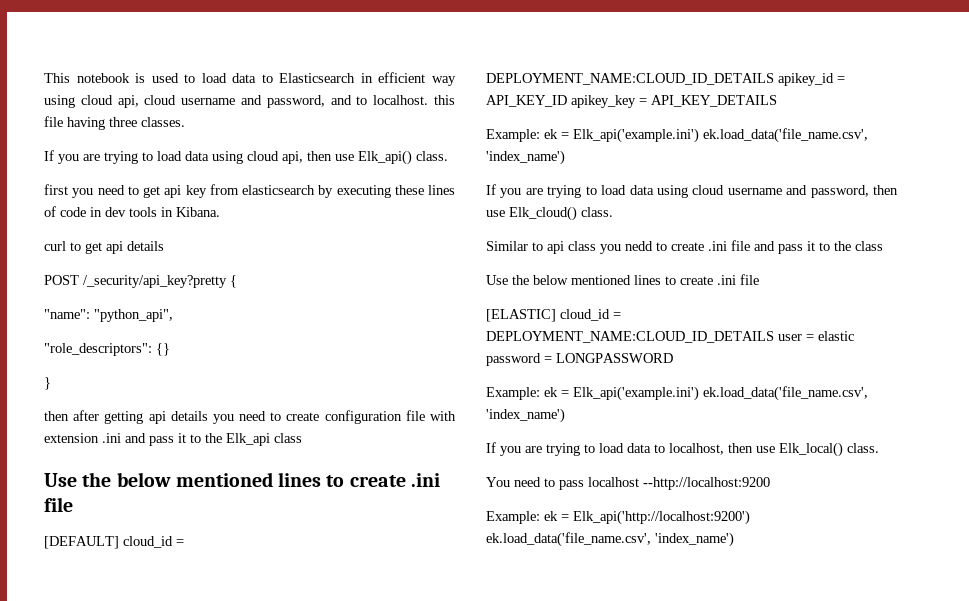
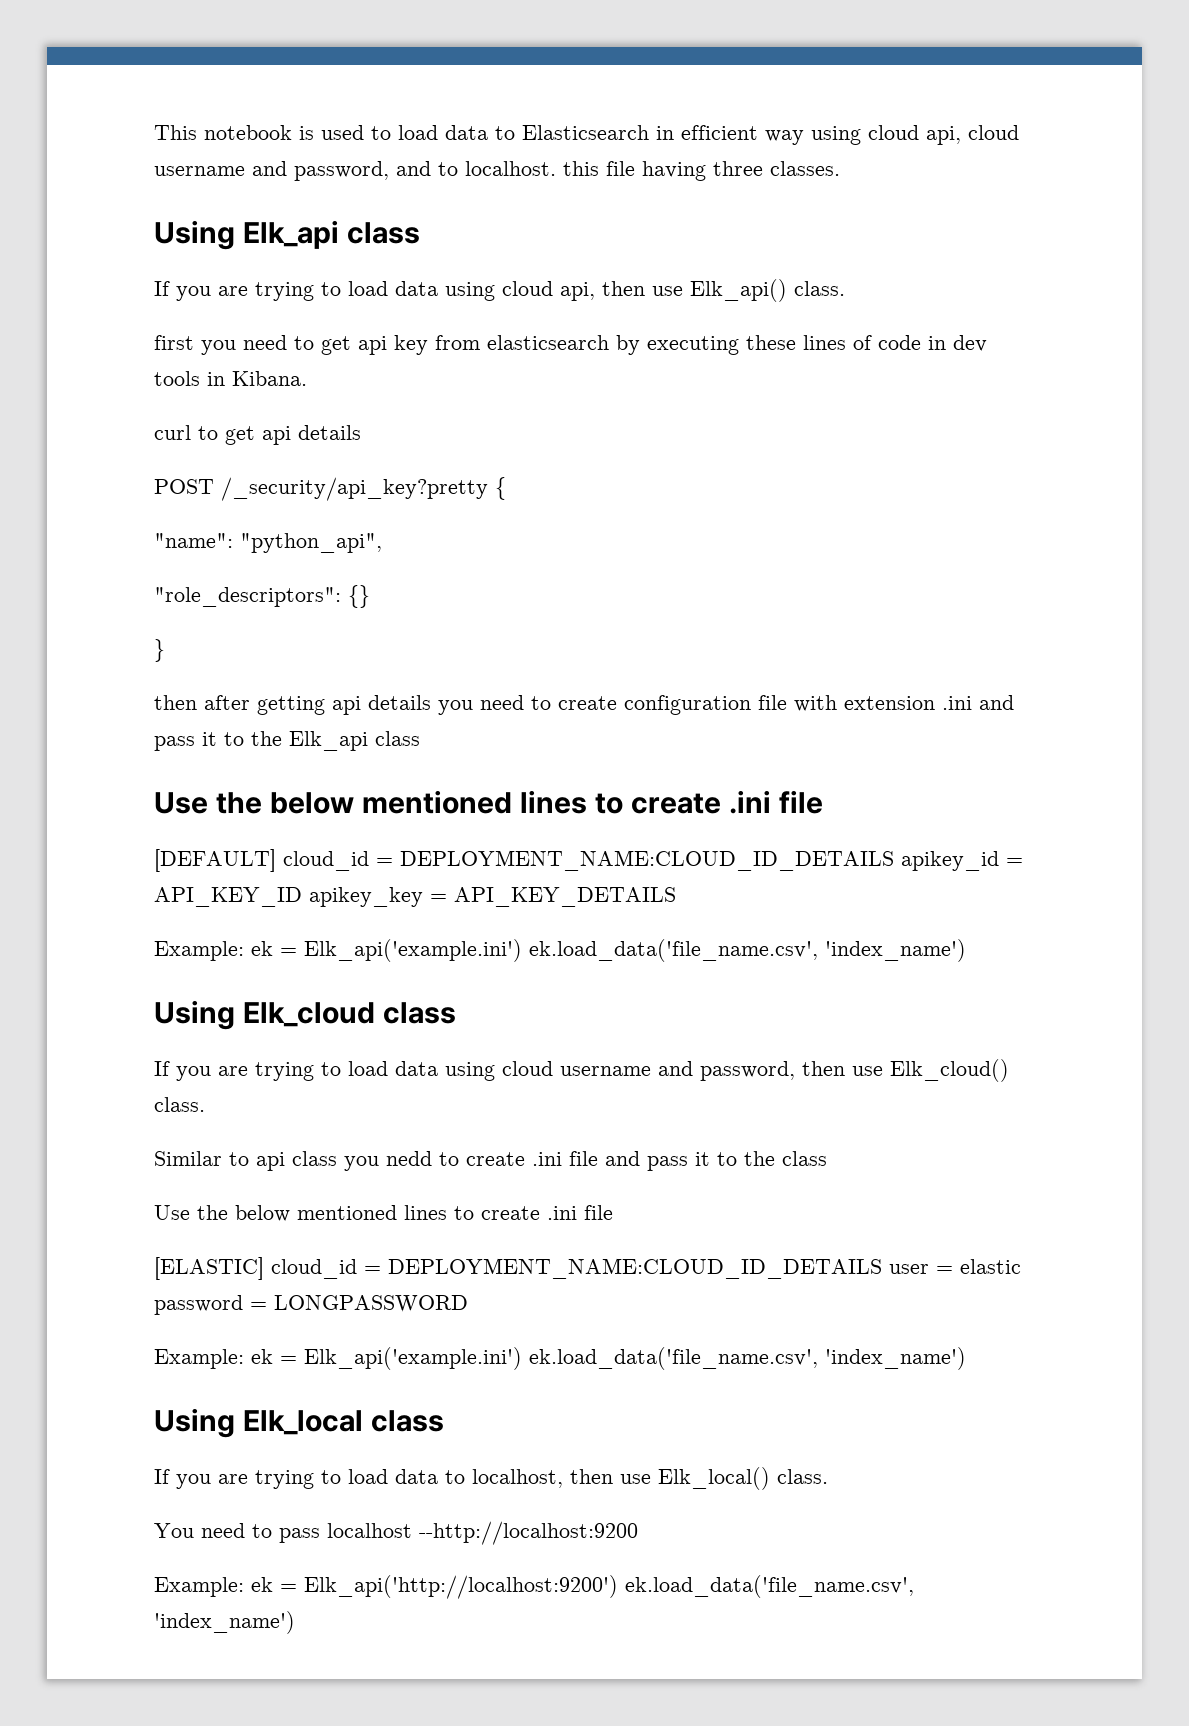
+ Using Elk_api class
+ Using Elk_cloud class
+ Using Elk_local class

